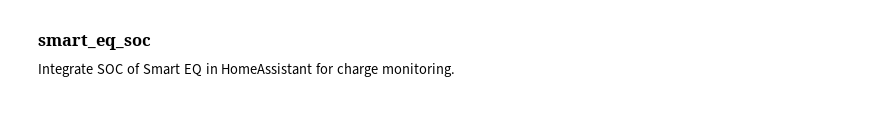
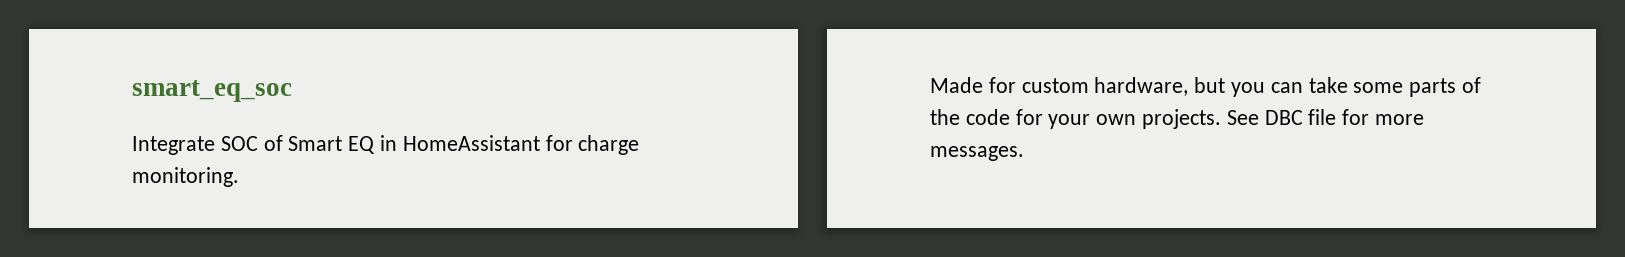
+ Made for custom hardware, but you can take some parts of the code for your own projects. See DBC file for more messages.

